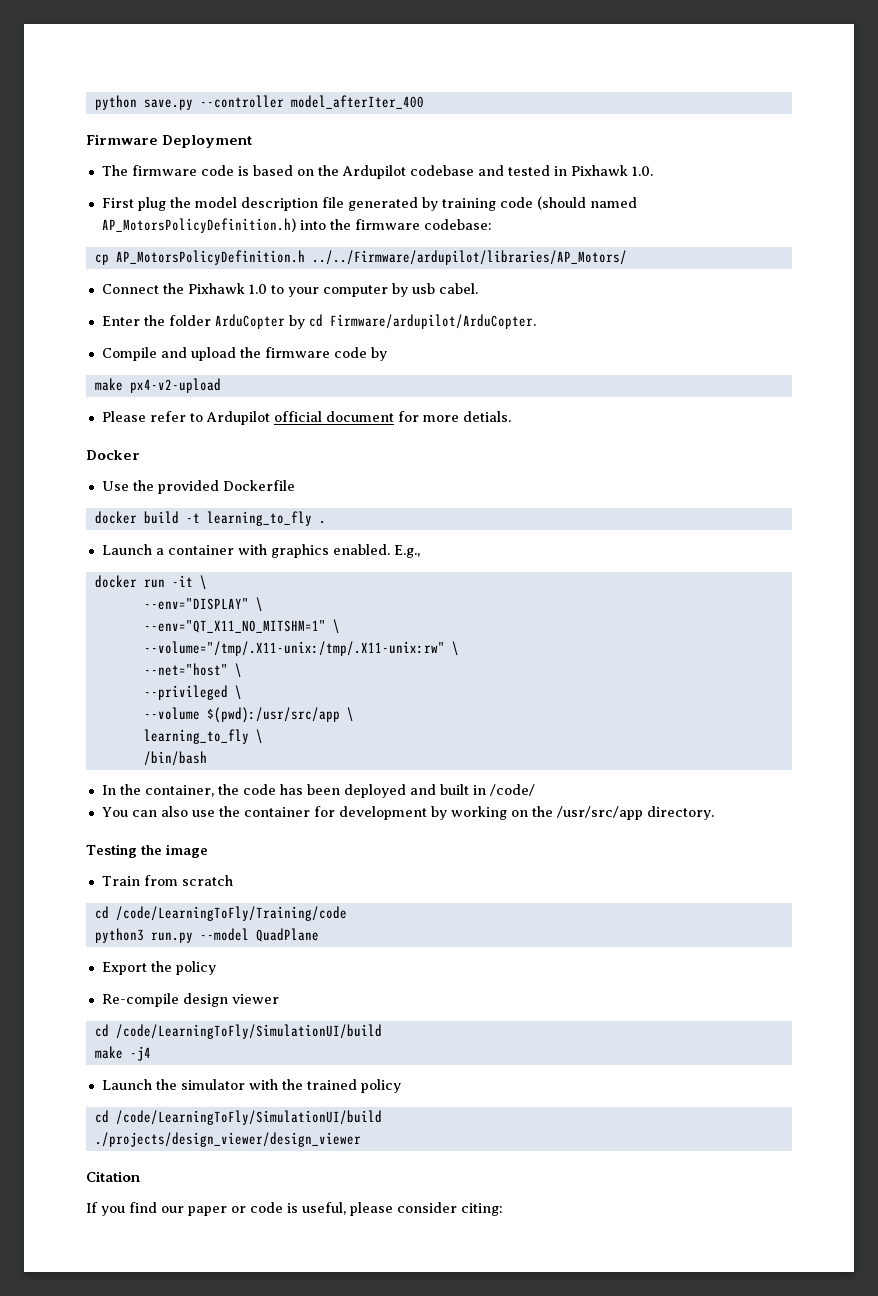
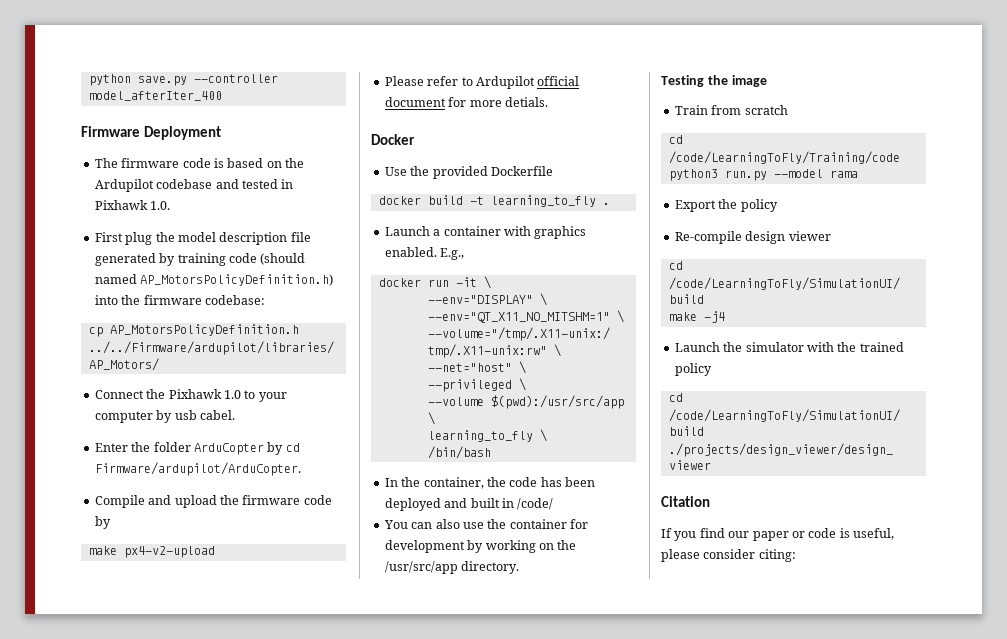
- python3 run.py --model QuadPlane
+ python3 run.py --model rama

